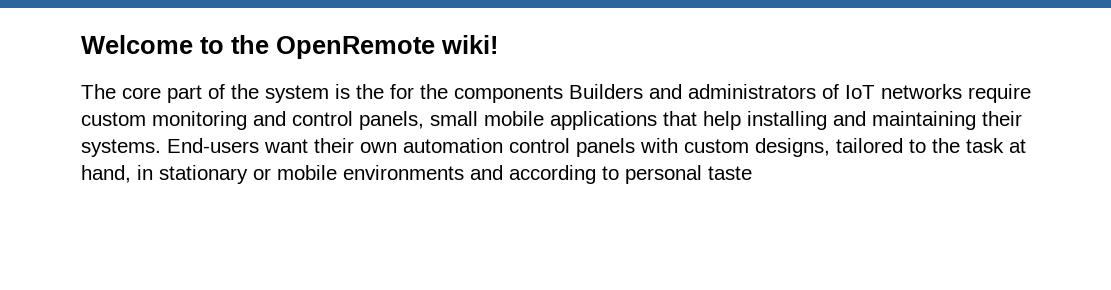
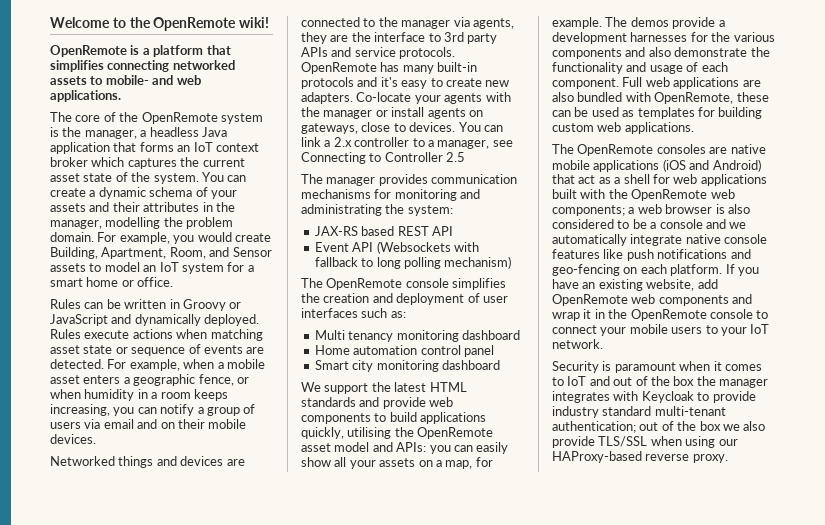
+ OpenRemote is a platform that simplifies connecting networked assets to mobile- and web applications.
- The core part of the system is the for the components Builders and administrators of IoT networks require custom monitoring and control panels, small mobile applications that help installing and maintaining their systems. End-users want their own automation control panels with custom designs, tailored to the task at hand, in stationary or mobile environments and according to personal taste
+ The core of the OpenRemote system is the manager, a headless Java application that forms an IoT context broker which captures the current asset state of the system. You can create a dynamic schema of your assets and their attributes in the manager, modelling the problem domain. For example, you would create Building, Apartment, Room, and Sensor assets to model an IoT system for a smart home or office.
+ Rules can be written in Groovy or JavaScript and dynamically deployed. Rules execute actions when matching asset state or sequence of events are detected. For example, when a mobile asset enters a geographic fence, or when humidity in a room keeps increasing, you can notify a group of users via email and on their mobile devices.
+ Networked things and devices are connected to the manager via agents, they are the interface to 3rd party APIs and service protocols. OpenRemote has many built-in protocols and it's easy to create new adapters. Co-locate your agents with the manager or install agents on gateways, close to devices. You can link a 2.x controller to a manager, see Connecting to Controller 2.5
+ The manager provides communication mechanisms for monitoring and administrating the system:
+ JAX-RS based REST API
+ Event API (Websockets with fallback to long polling mechanism)
+ The OpenRemote console simplifies the creation and deployment of user interfaces such as:
+ Multi tenancy monitoring dashboard
+ Home automation control panel
+ Smart city monitoring dashboard
+ We support the latest HTML standards and provide web components to build applications quickly, utilising the OpenRemote asset model and APIs: you can easily show all your assets on a map, for example. The demos provide a development harnesses for the various components and also demonstrate the functionality and usage of each component. Full web applications are also bundled with OpenRemote, these can be used as templates for building custom web applications.
+ The OpenRemote consoles are native mobile applications (iOS and Android) that act as a shell for web applications built with the OpenRemote web components; a web browser is also considered to be a console and we automatically integrate native console features like push notifications and geo-fencing on each platform. If you have an existing website, add OpenRemote web components and wrap it in the OpenRemote console to connect your mobile users to your IoT network.
+ Security is paramount when it comes to IoT and out of the box the manager integrates with Keycloak to provide industry standard multi-tenant authentication; out of the box we also provide TLS/SSL when using our HAProxy-based reverse proxy.

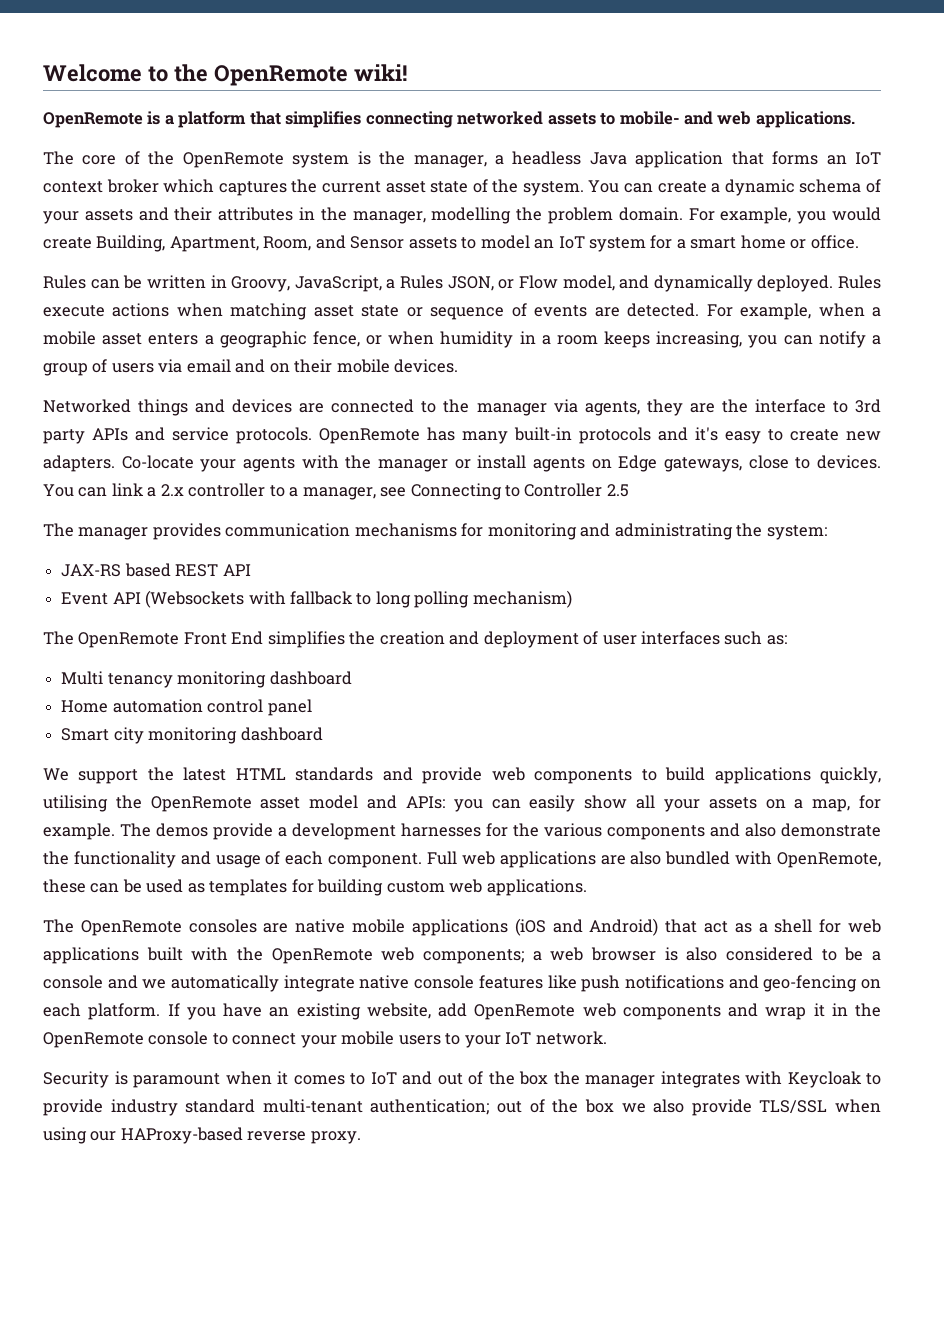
- Rules can be written in Groovy or JavaScript and dynamically deployed.
+ Rules can be written in Groovy, JavaScript, a Rules JSON, or Flow model, and dynamically deployed.
- Co-locate your agents with the manager or install agents on gateways, close to devices.
+ Co-locate your agents with the manager or install agents on Edge gateways, close to devices.
- The OpenRemote console simplifies the creation and deployment of user interfaces such as:
+ The OpenRemote Front End simplifies the creation and deployment of user interfaces such as:

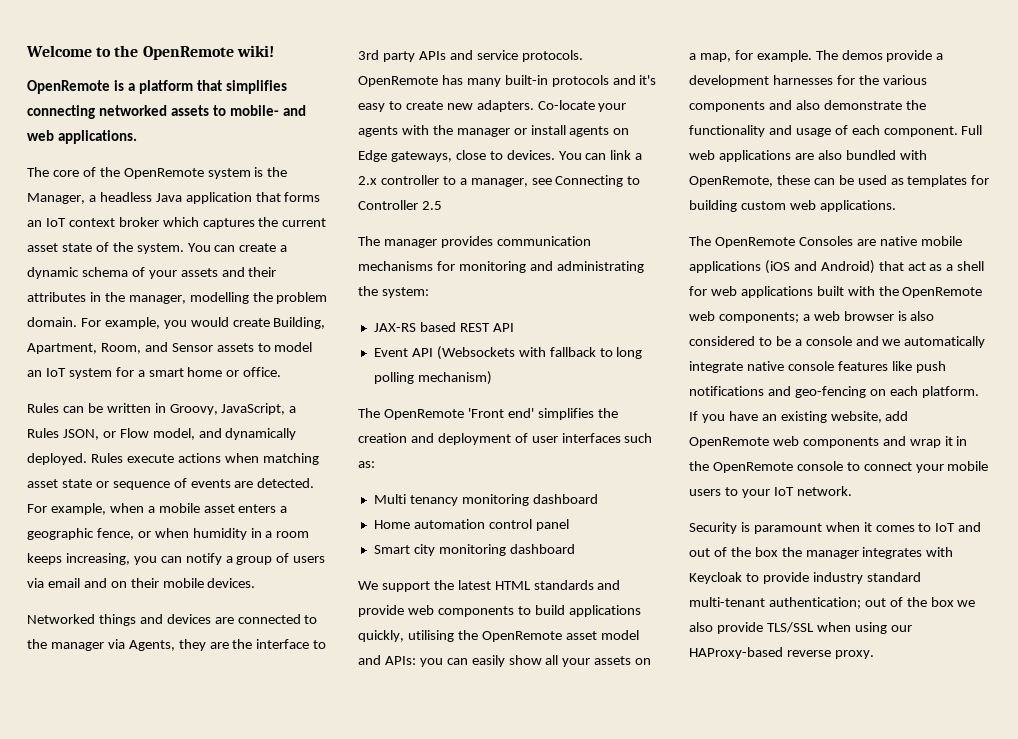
- The core of the OpenRemote system is the manager, a headless Java application that forms an IoT context broker which captures the current asset state of the system.
+ The core of the OpenRemote system is the Manager, a headless Java application that forms an IoT context broker which captures the current asset state of the system.
- Networked things and devices are connected to the manager via agents, they are the interface to 3rd party APIs and service protocols.
+ Networked things and devices are connected to the manager via Agents, they are the interface to 3rd party APIs and service protocols.
- The OpenRemote Front End simplifies the creation and deployment of user interfaces such as:
+ The OpenRemote 'Front end' simplifies the creation and deployment of user interfaces such as:
- The OpenRemote consoles are native mobile applications (iOS and Android) that act as a shell for web applications built with the OpenRemote web components; a web browser is also considered to be a console and we automatically integrate native console features like push notifications and geo-fencing on each platform.
+ The OpenRemote Consoles are native mobile applications (iOS and Android) that act as a shell for web applications built with the OpenRemote web components; a web browser is also considered to be a console and we automatically integrate native console features like push notifications and geo-fencing on each platform.

